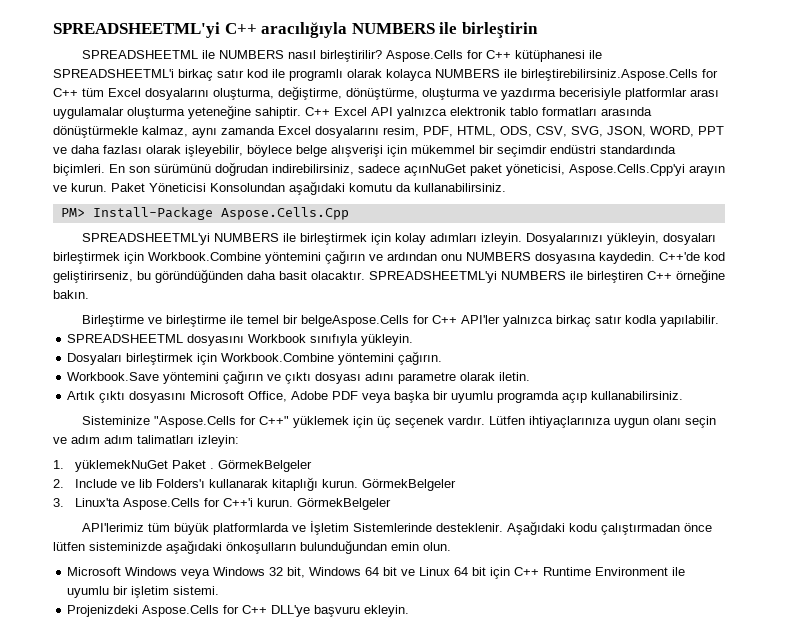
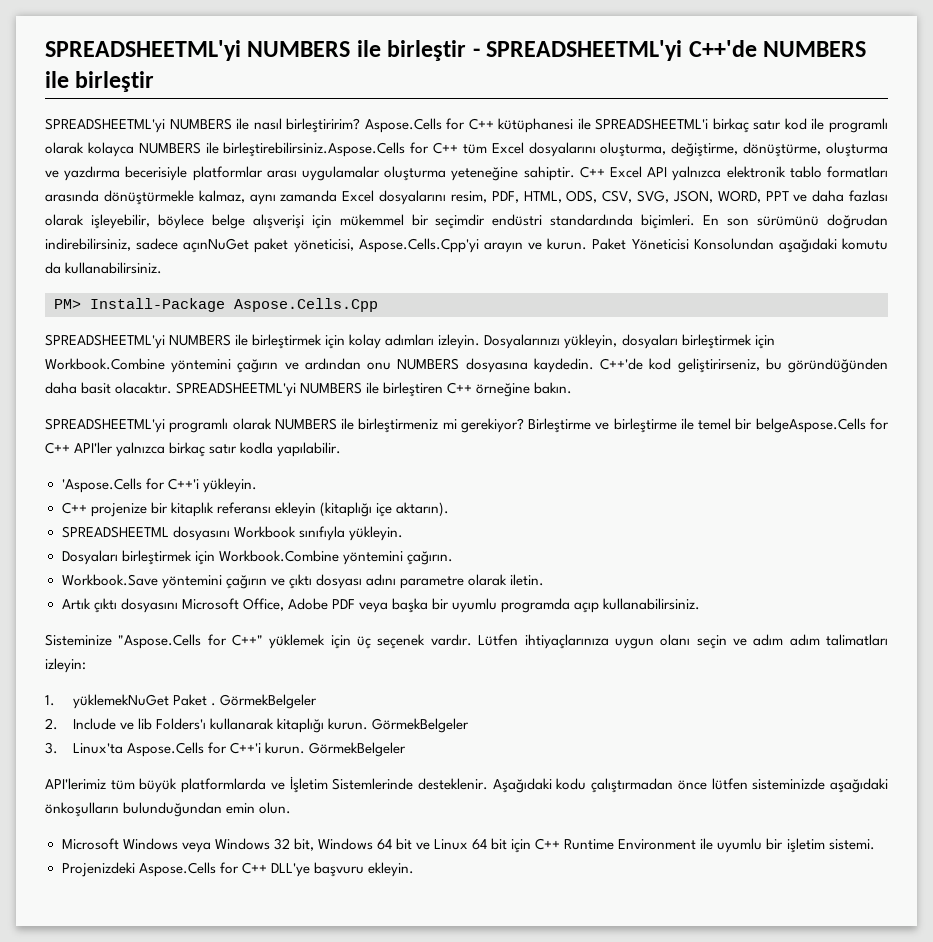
- SPREADSHEETML'yi C++ aracılığıyla NUMBERS ile birleştirin
- SPREADSHEETML ile NUMBERS nasıl birleştirilir?
+ SPREADSHEETML'yi NUMBERS ile birleştir - SPREADSHEETML'yi C++'de NUMBERS ile birleştir
+ SPREADSHEETML'yi NUMBERS ile nasıl birleştiririm?
+ SPREADSHEETML'yi programlı olarak NUMBERS ile birleştirmeniz mi gerekiyor?
+ 'Aspose.Cells for C++'i yükleyin.
+ C++ projenize bir kitaplık referansı ekleyin (kitaplığı içe aktarın).

